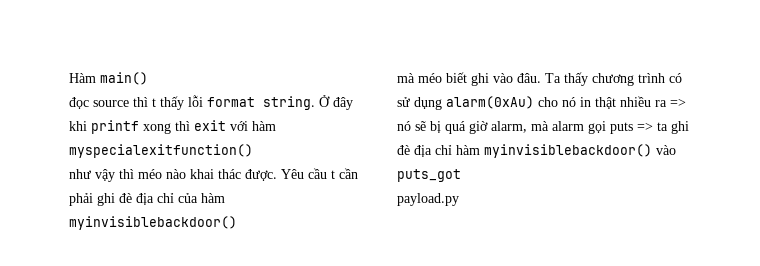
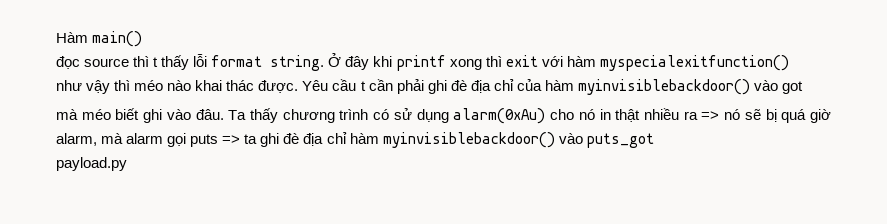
- Yêu cầu t cần phải ghi đè địa chỉ của hàm myinvisiblebackdoor()
+ Yêu cầu t cần phải ghi đè địa chỉ của hàm myinvisiblebackdoor() vào got

